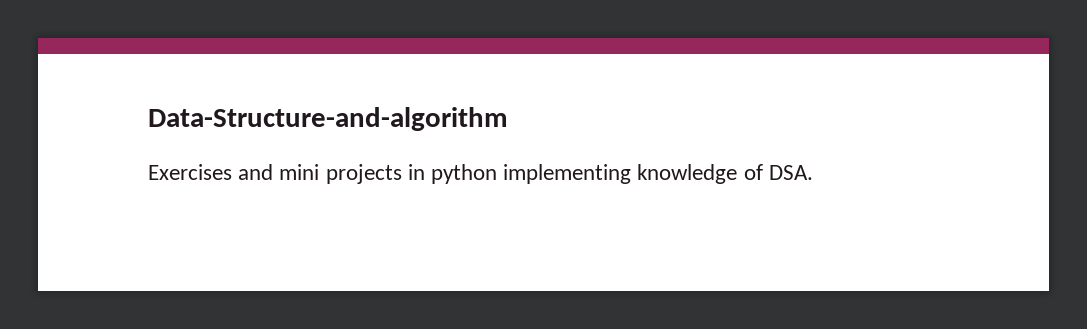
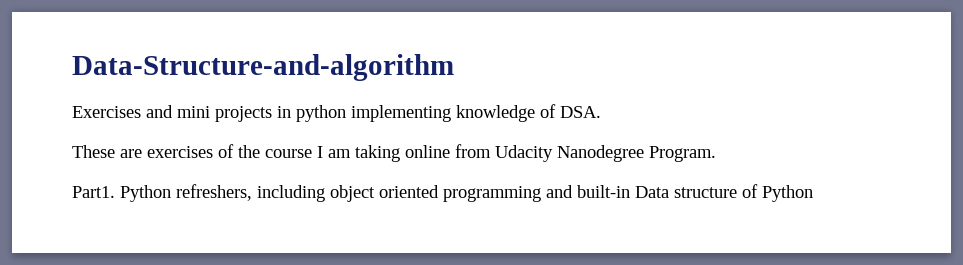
+ These are exercises of the course I am taking online from Udacity Nanodegree Program.
+ Part1. Python refreshers, including object oriented programming and built-in Data structure of Python

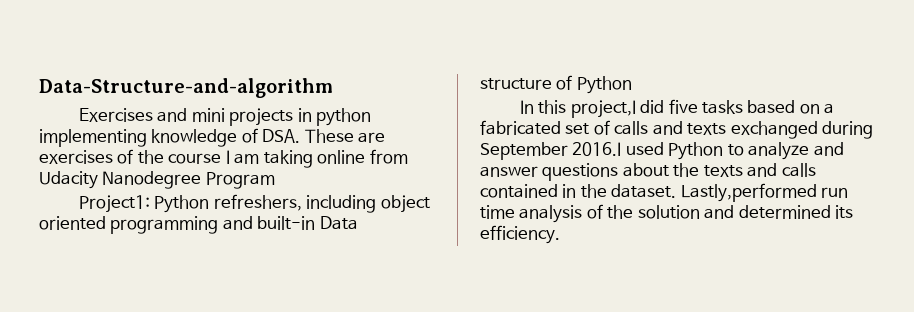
- Exercises and mini projects in python implementing knowledge of DSA.
- These are exercises of the course I am taking online from Udacity Nanodegree Program.
- Part1. Python refreshers, including object oriented programming and built-in Data structure of Python
+ Exercises and mini projects in python implementing knowledge of DSA. These are exercises of the course I am taking online from Udacity Nanodegree Program
+ Project1: Python refreshers, including object oriented programming and built-in Data structure of Python
+ In this project,I did five tasks based on a fabricated set of calls and texts exchanged during September 2016.I used Python to analyze and answer questions about the texts and calls contained in the dataset. Lastly,performed run time analysis of the solution and determined its efficiency.

